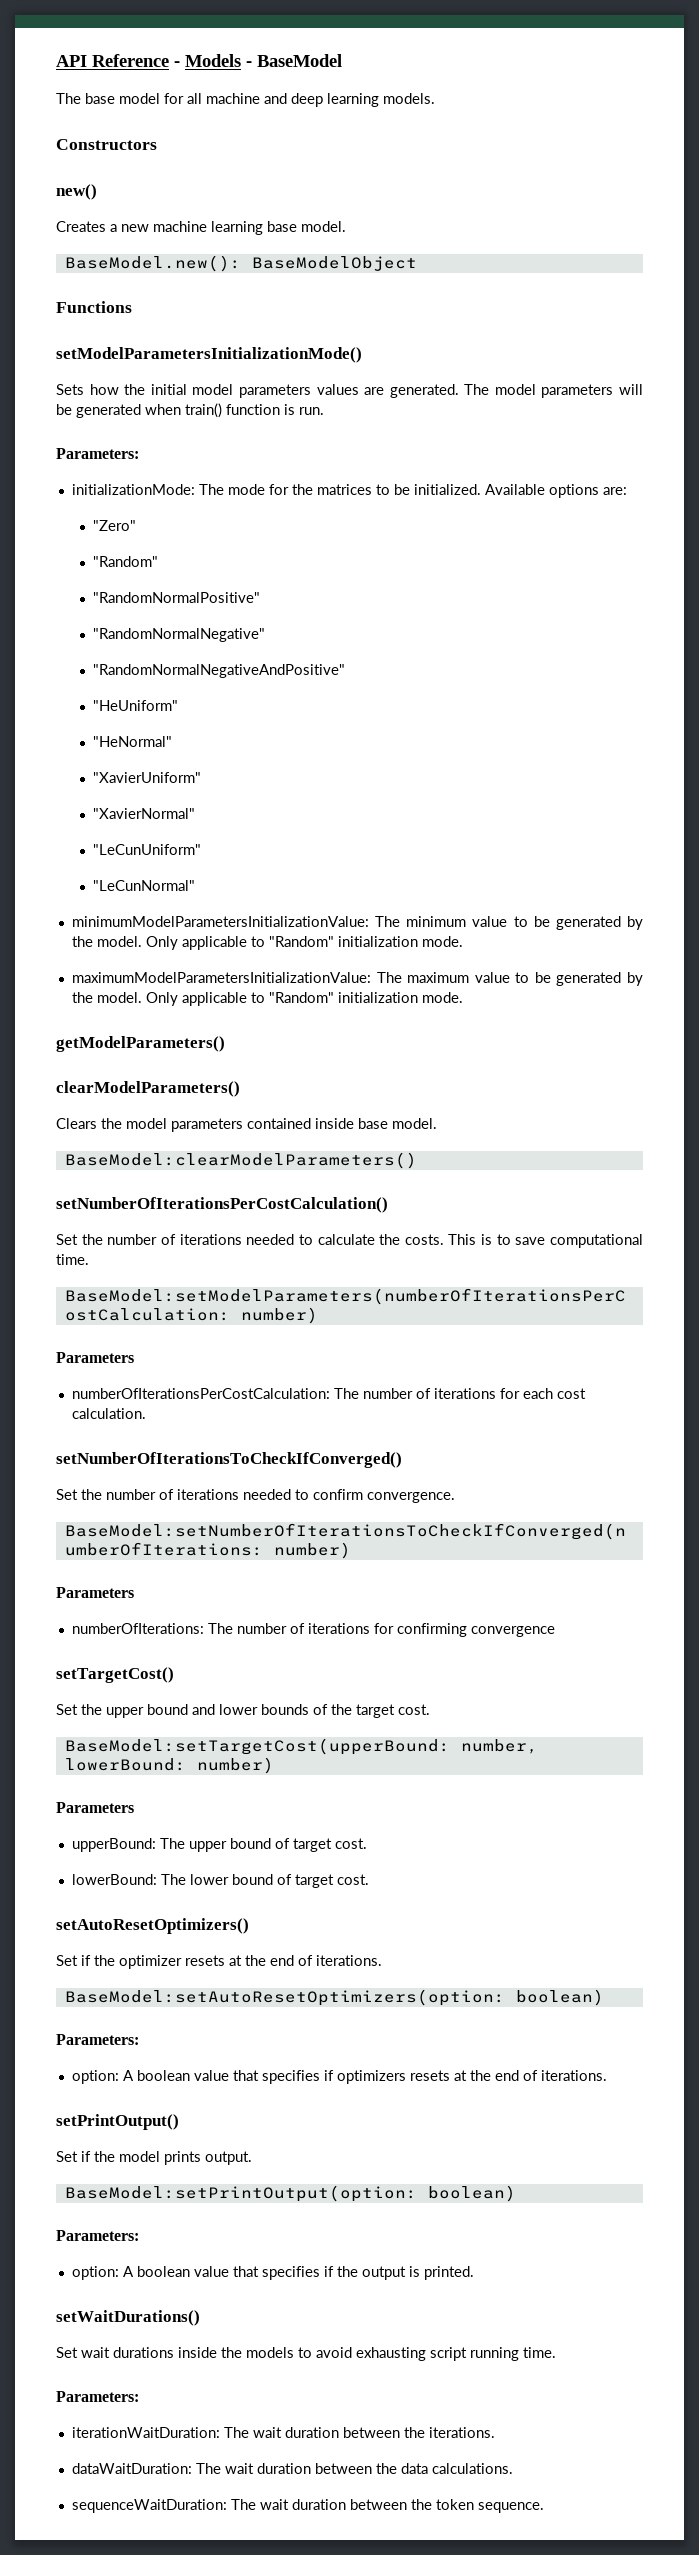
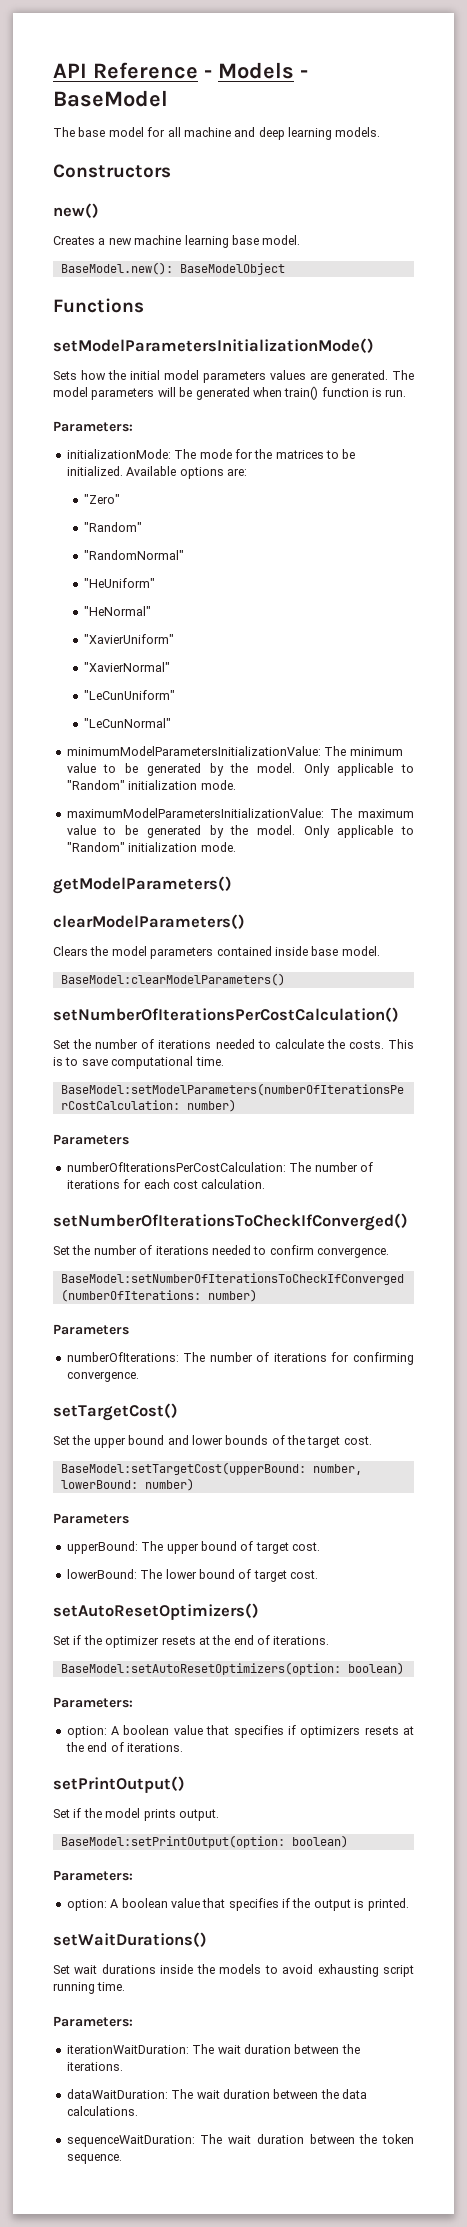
- "RandomNormalPositive"
- "RandomNormalNegative"
- "RandomNormalNegativeAndPositive"
+ "RandomNormal"
- numberOfIterations: The number of iterations for confirming convergence
+ numberOfIterations: The number of iterations for confirming convergence.

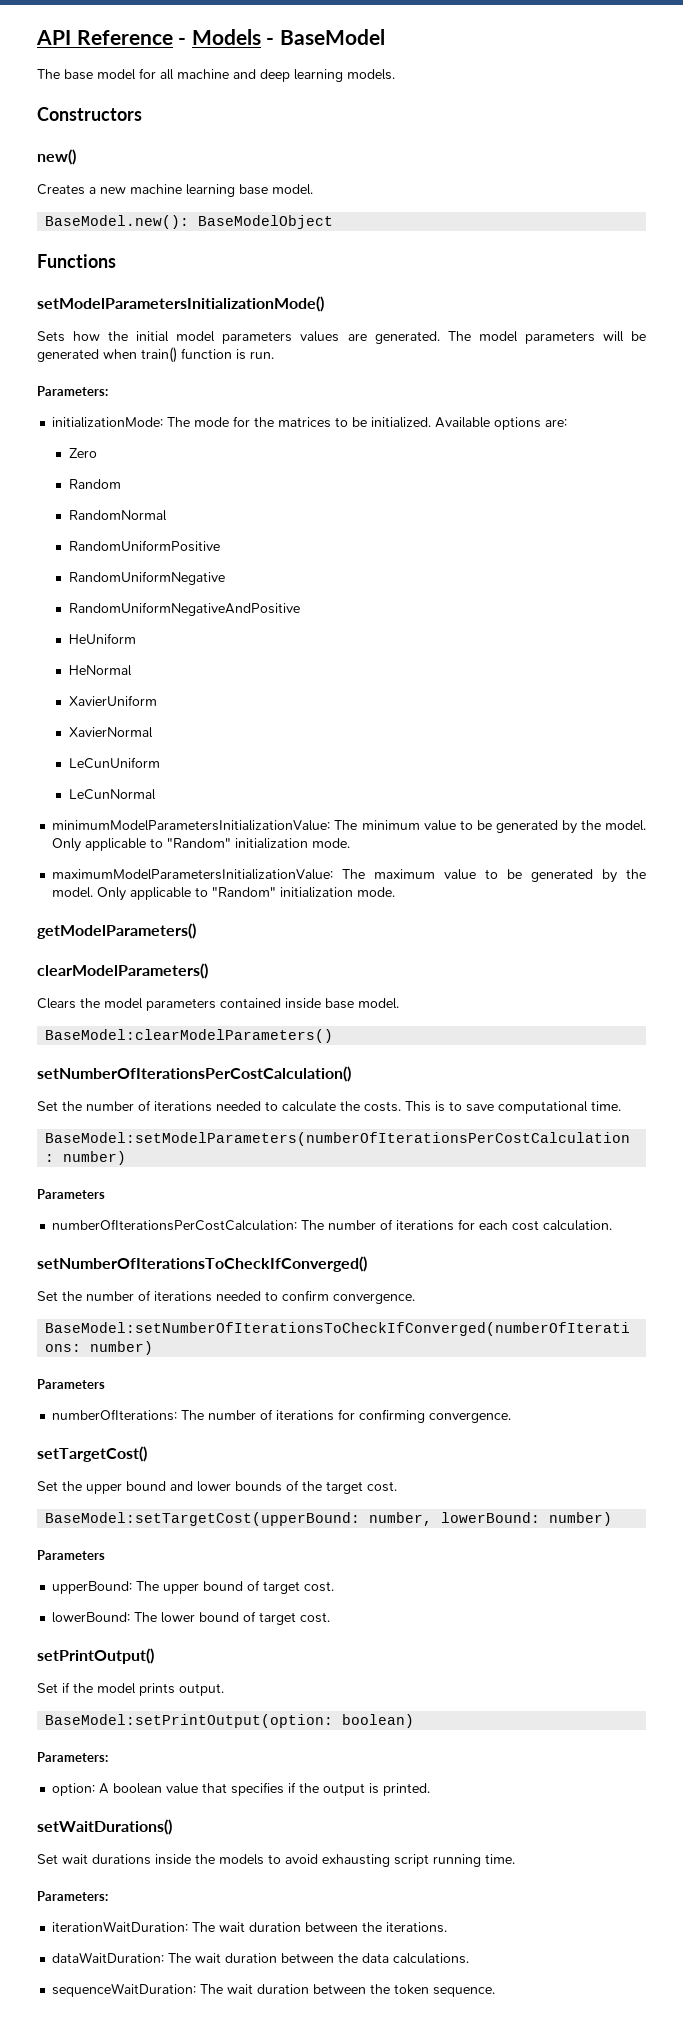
- "Zero"
- "Random"
- "RandomNormal"
- "HeUniform"
- "HeNormal"
- "XavierUniform"
- "XavierNormal"
- "LeCunUniform"
- "LeCunNormal"
+ Zero
+ Random
+ RandomNormal
+ RandomUniformPositive
+ RandomUniformNegative
+ RandomUniformNegativeAndPositive
+ HeUniform
+ HeNormal
+ XavierUniform
+ XavierNormal
+ LeCunUniform
+ LeCunNormal
- setAutoResetOptimizers()
- Set if the optimizer resets at the end of iterations.
- BaseModel:setAutoResetOptimizers(option: boolean)
- Parameters:
- option: A boolean value that specifies if optimizers resets at the end of iterations.

